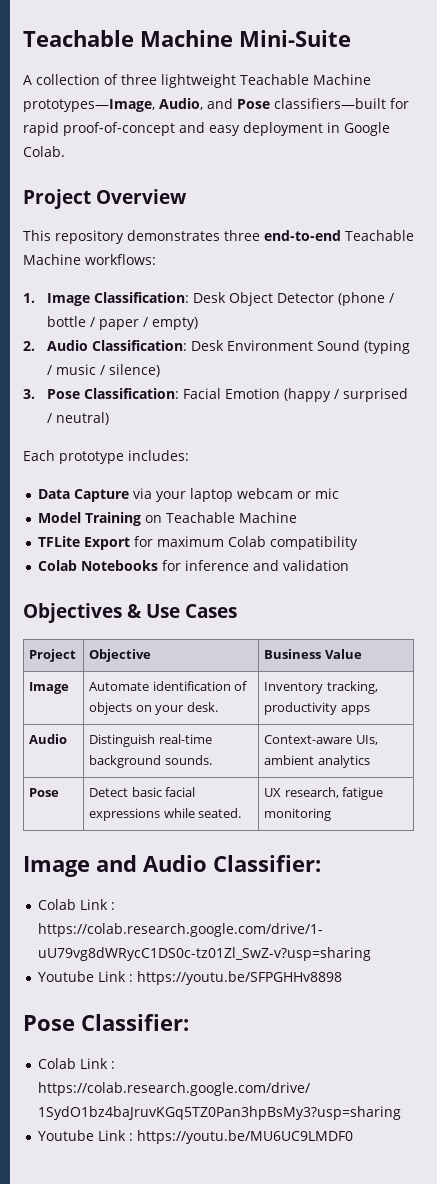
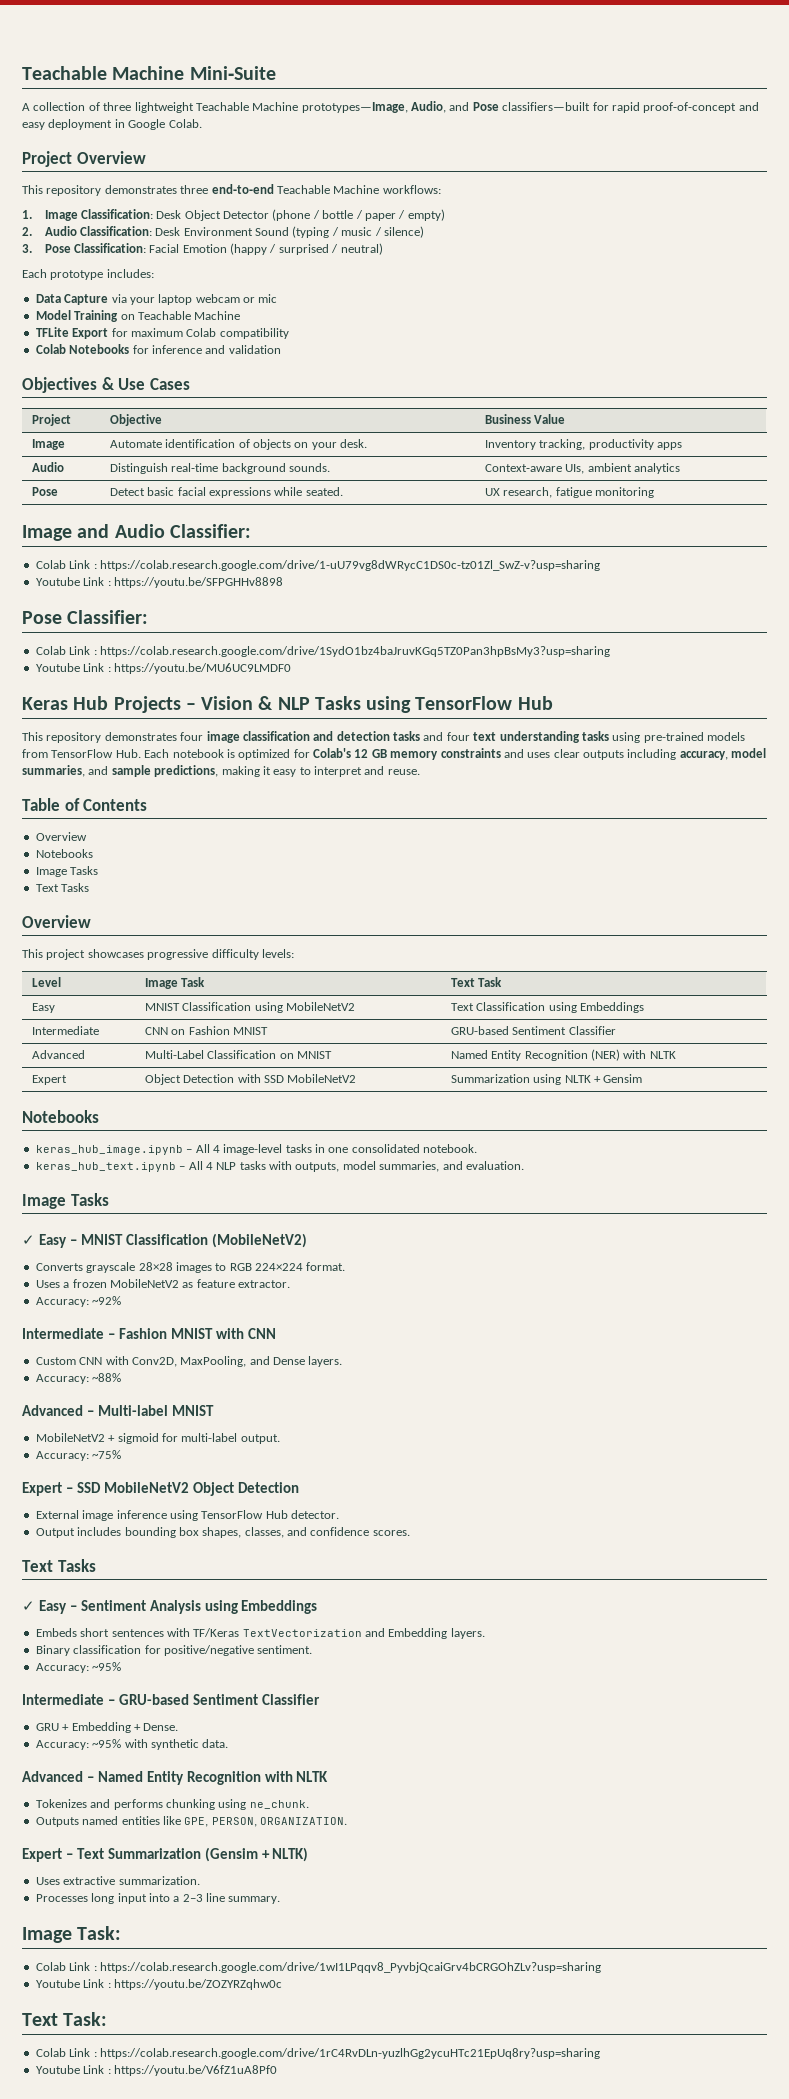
+ Keras Hub Projects – Vision & NLP Tasks using TensorFlow Hub
+ This repository demonstrates four image classification and detection tasks and four text understanding tasks using pre-trained models from TensorFlow Hub. Each notebook is optimized for Colab's 12 GB memory constraints and uses clear outputs including accuracy, model summaries, and sample predictions, making it easy to interpret and reuse.
+ Table of Contents
+ Overview
+ Notebooks
+ Image Tasks
+ Text Tasks
+ Overview
+ This project showcases progressive difficulty levels:
+ Level | Image Task | Text Task
+ Easy | MNIST Classification using MobileNetV2 | Text Classification using Embeddings
+ Intermediate | CNN on Fashion MNIST | GRU-based Sentiment Classifier
+ Advanced | Multi-Label Classification on MNIST | Named Entity Recognition (NER) with NLTK
+ Expert | Object Detection with SSD MobileNetV2 | Summarization using NLTK + Gensim
+ Notebooks
+ keras_hub_image.ipynb – All 4 image-level tasks in one consolidated notebook.
+ keras_hub_text.ipynb – All 4 NLP tasks with outputs, model summaries, and evaluation.
+ Image Tasks
+ ✓ Easy – MNIST Classification (MobileNetV2)
+ Converts grayscale 28×28 images to RGB 224×224 format.
+ Uses a frozen MobileNetV2 as feature extractor.
+ Accuracy: ~92%
+ Intermediate – Fashion MNIST with CNN
+ Custom CNN with Conv2D, MaxPooling, and Dense layers.
+ Accuracy: ~88%
+ Advanced – Multi-label MNIST
+ MobileNetV2 + sigmoid for multi-label output.
+ Accuracy: ~75%
+ Expert – SSD MobileNetV2 Object Detection
+ External image inference using TensorFlow Hub detector.
+ Output includes bounding box shapes, classes, and confidence scores.
+ Text Tasks
+ ✓ Easy – Sentiment Analysis using Embeddings
+ Embeds short sentences with TF/Keras TextVectorization and Embedding layers.
+ Binary classification for positive/negative sentiment.
+ Accuracy: ~95%
+ Intermediate – GRU-based Sentiment Classifier
+ GRU + Embedding + Dense.
+ Accuracy: ~95% with synthetic data.
+ Advanced – Named Entity Recognition with NLTK
+ Tokenizes and performs chunking using ne_chunk.
+ Outputs named entities like GPE, PERSON, ORGANIZATION.
+ Expert – Text Summarization (Gensim + NLTK)
+ Uses extractive summarization.
+ Processes long input into a 2–3 line summary.
+ Image Task:
+ Colab Link : https://colab.research.google.com/drive/1wI1LPqqv8_PyvbjQcaiGrv4bCRGOhZLv?usp=sharing
+ Youtube Link : https://youtu.be/ZOZYRZqhw0c
+ Text Task:
+ Colab Link : https://colab.research.google.com/drive/1rC4RvDLn-yuzlhGg2ycuHTc21EpUq8ry?usp=sharing
+ Youtube Link : https://youtu.be/V6fZ1uA8Pf0

